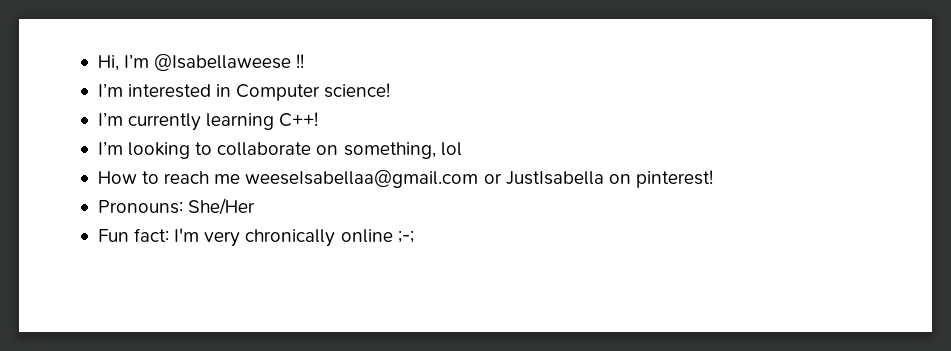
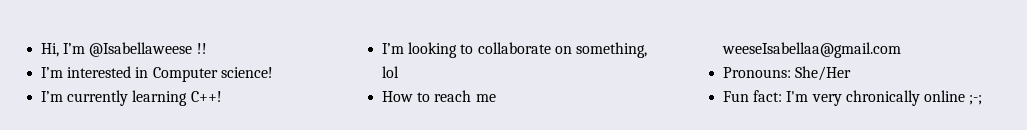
- How to reach me weeseIsabellaa@gmail.com or JustIsabella on pinterest!
+ How to reach me weeseIsabellaa@gmail.com

